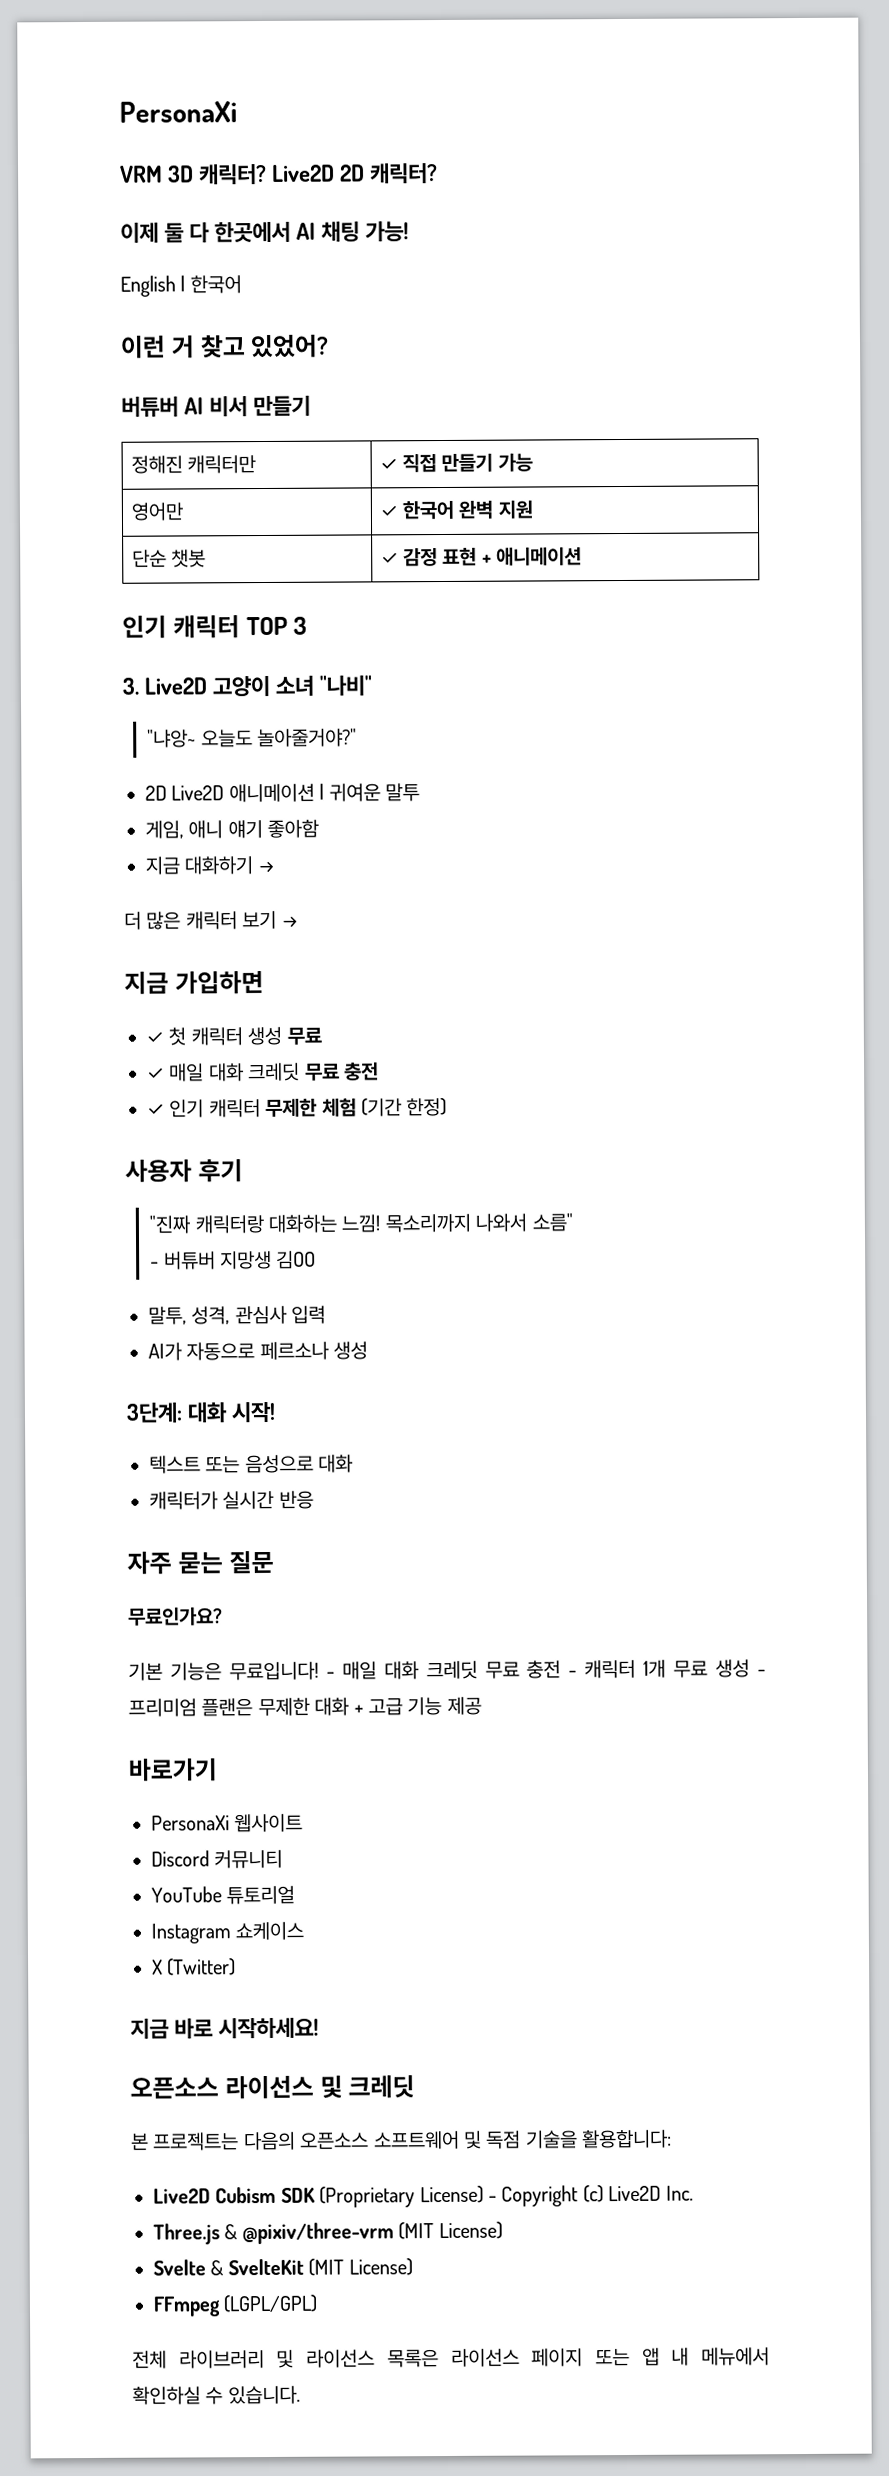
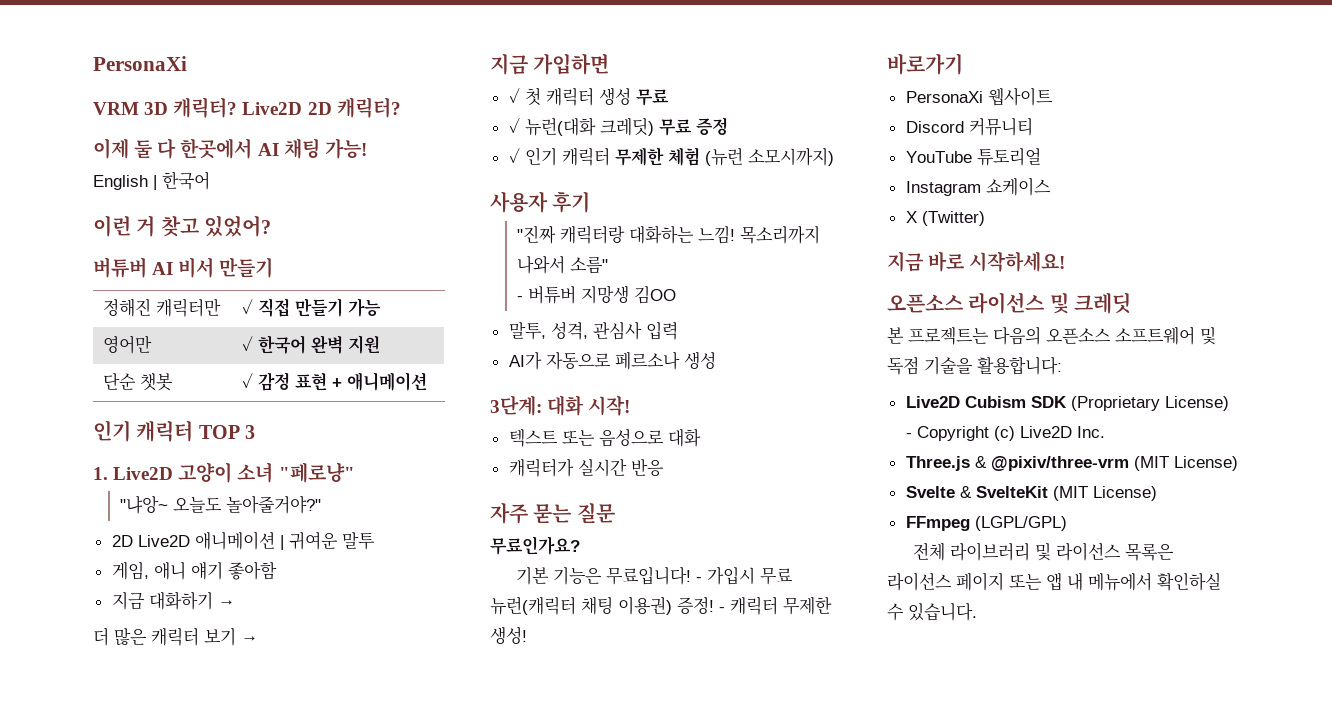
- 3. Live2D 고양이 소녀 "나비"
+ 1. Live2D 고양이 소녀 "페로냥"
- ✓ 매일 대화 크레딧 무료 충전
+ ✓ 뉴런(대화 크레딧) 무료 증정
- ✓ 인기 캐릭터 무제한 체험 (기간 한정)
+ ✓ 인기 캐릭터 무제한 체험 (뉴런 소모시까지)
- - 매일 대화 크레딧 무료 충전 - 캐릭터 1개 무료 생성 - 프리미엄 플랜은 무제한 대화 + 고급 기능 제공
+ - 가입시 무료 뉴런(캐릭터 채팅 이용권) 증정! - 캐릭터 무제한 생성!

